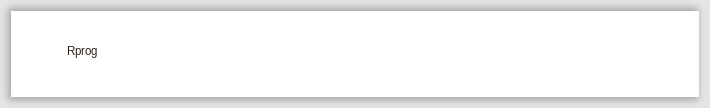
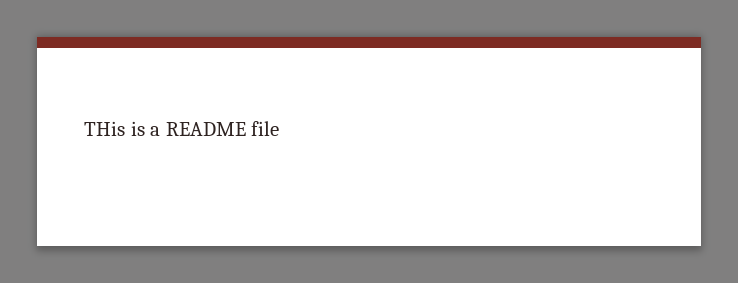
- Rprog
+ THis is a README file

